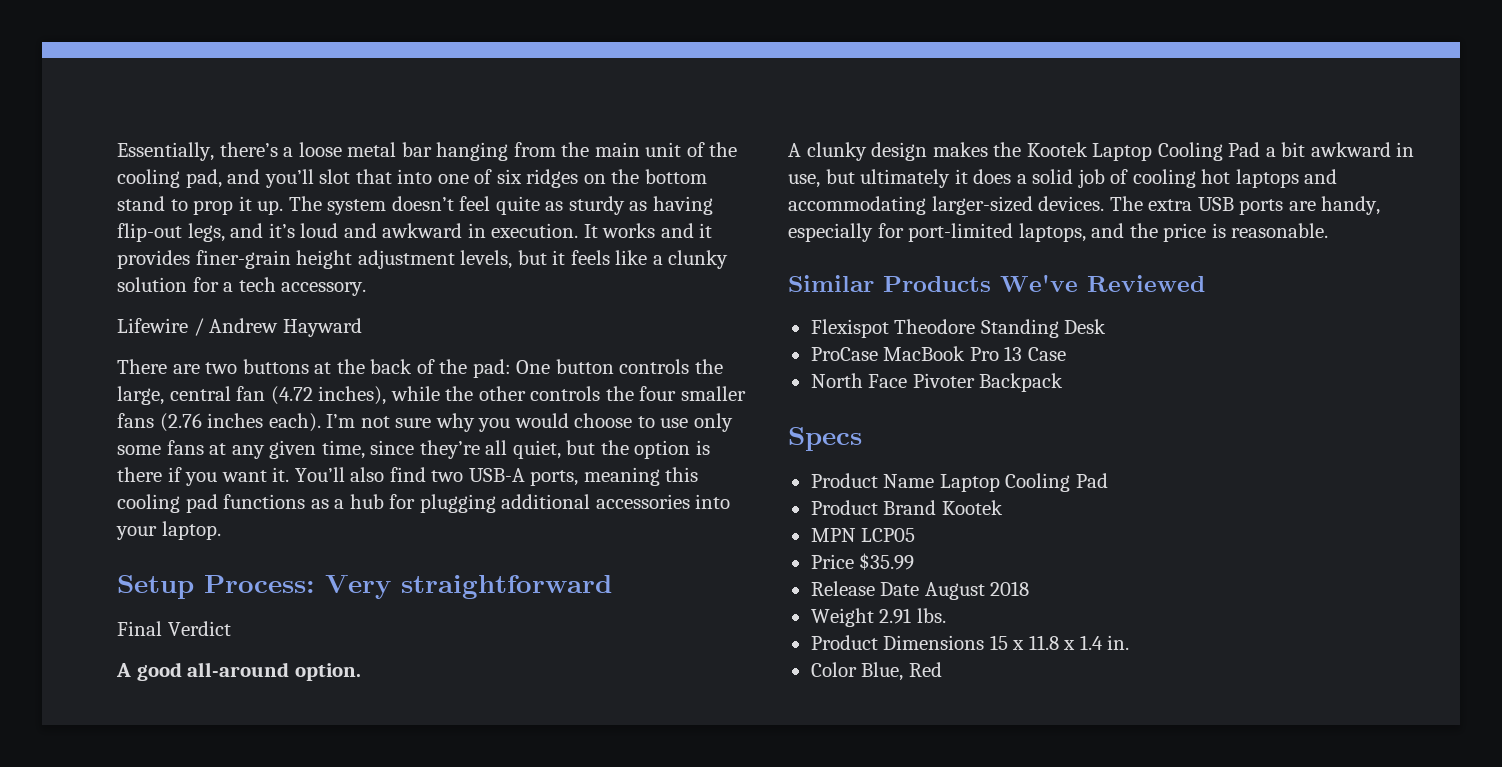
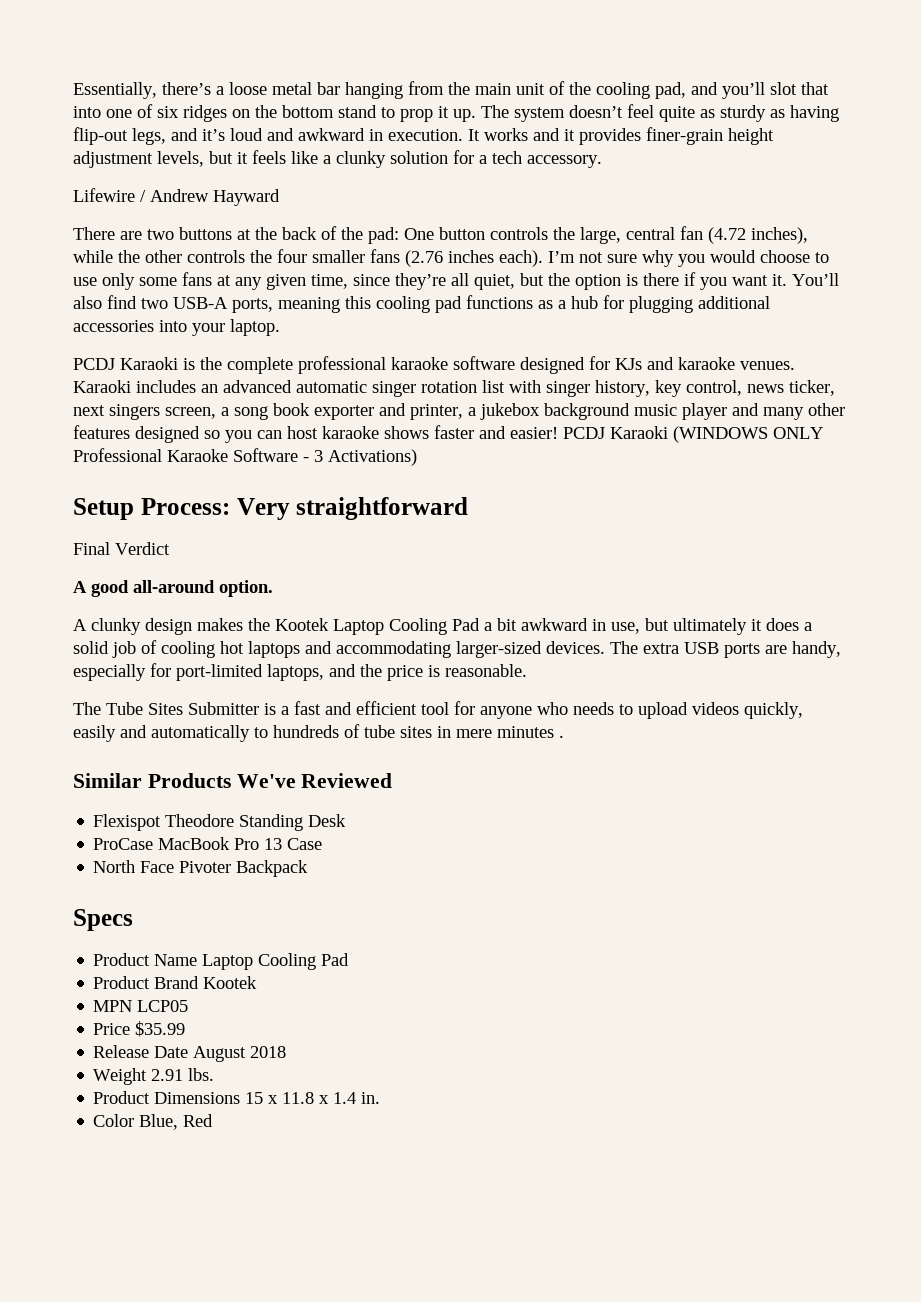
+ PCDJ Karaoki is the complete professional karaoke software designed for KJs and karaoke venues. Karaoki includes an advanced automatic singer rotation list with singer history, key control, news ticker, next singers screen, a song book exporter and printer, a jukebox background music player and many other features designed so you can host karaoke shows faster and easier! PCDJ Karaoki (WINDOWS ONLY Professional Karaoke Software - 3 Activations)
+ The Tube Sites Submitter is a fast and efficient tool for anyone who needs to upload videos quickly, easily and automatically to hundreds of tube sites in mere minutes .

